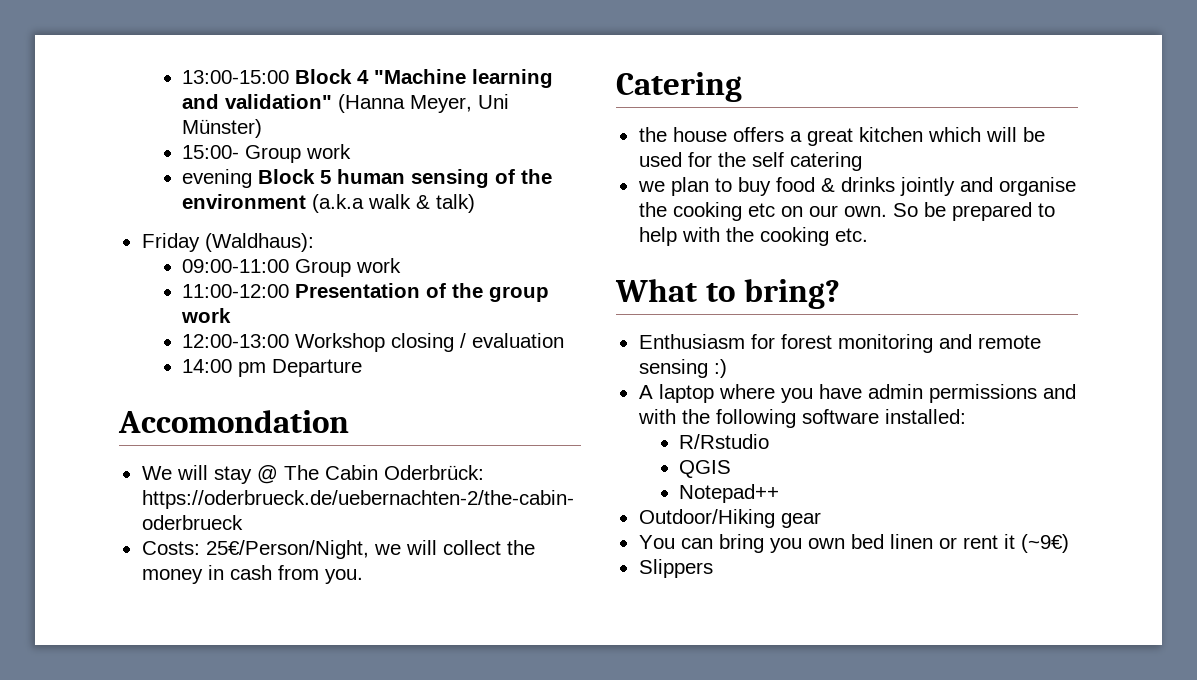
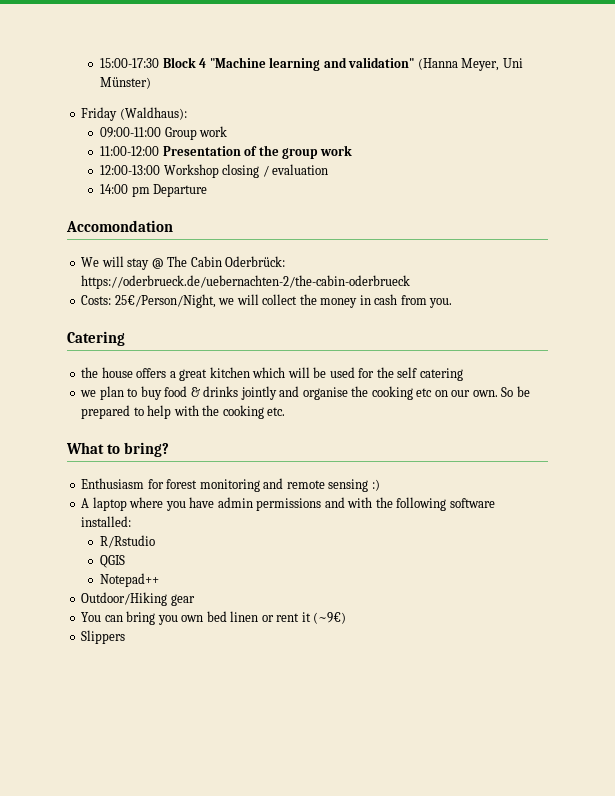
- 13:00-15:00 Block 4 "Machine learning and validation" (Hanna Meyer, Uni Münster)
+ 15:00-17:30 Block 4 "Machine learning and validation" (Hanna Meyer, Uni Münster)
- 15:00- Group work
- evening Block 5 human sensing of the environment (a.k.a walk & talk)

